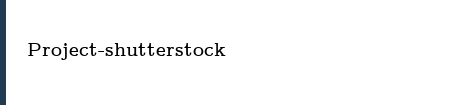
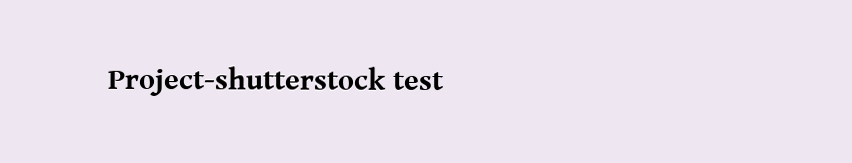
- Project-shutterstock
+ Project-shutterstock test

